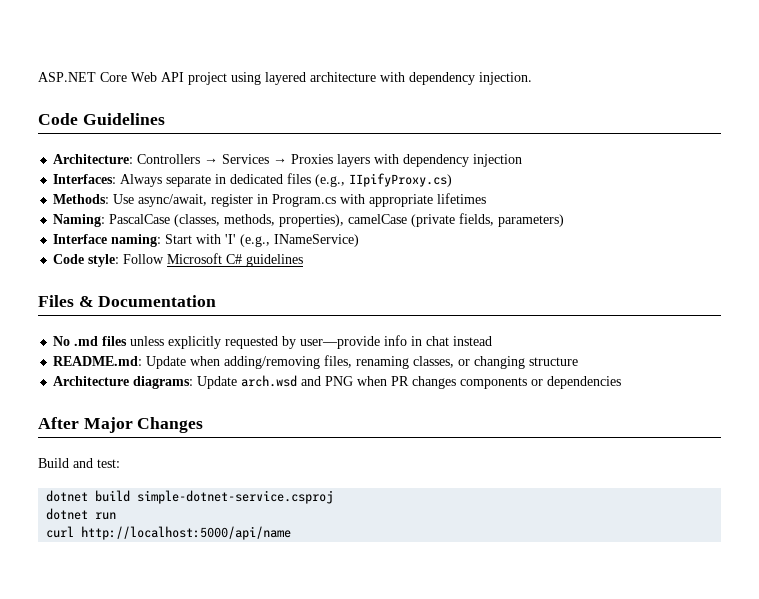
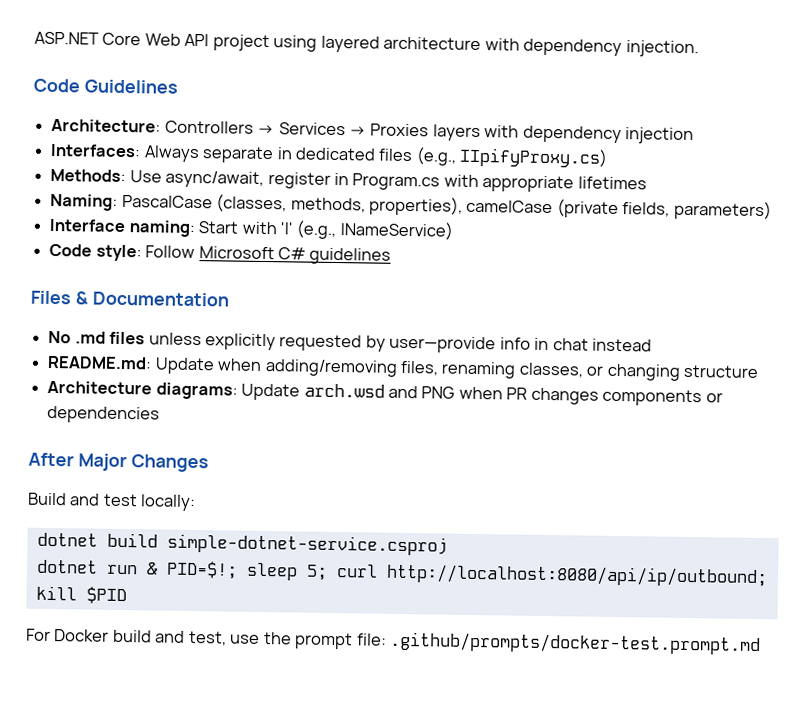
- Build and test:
+ Build and test locally:
- dotnet run
- curl http://localhost:5000/api/name
+ dotnet run & PID=$!; sleep 5; curl http://localhost:8080/api/ip/outbound; kill $PID
+ For Docker build and test, use the prompt file: .github/prompts/docker-test.prompt.md

